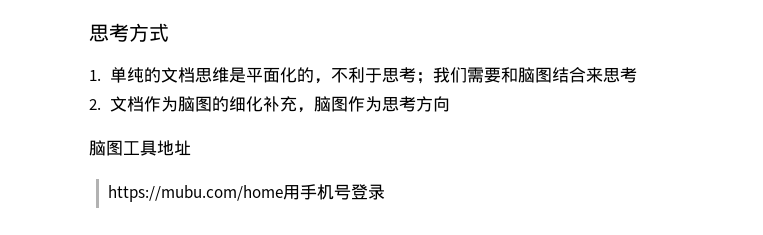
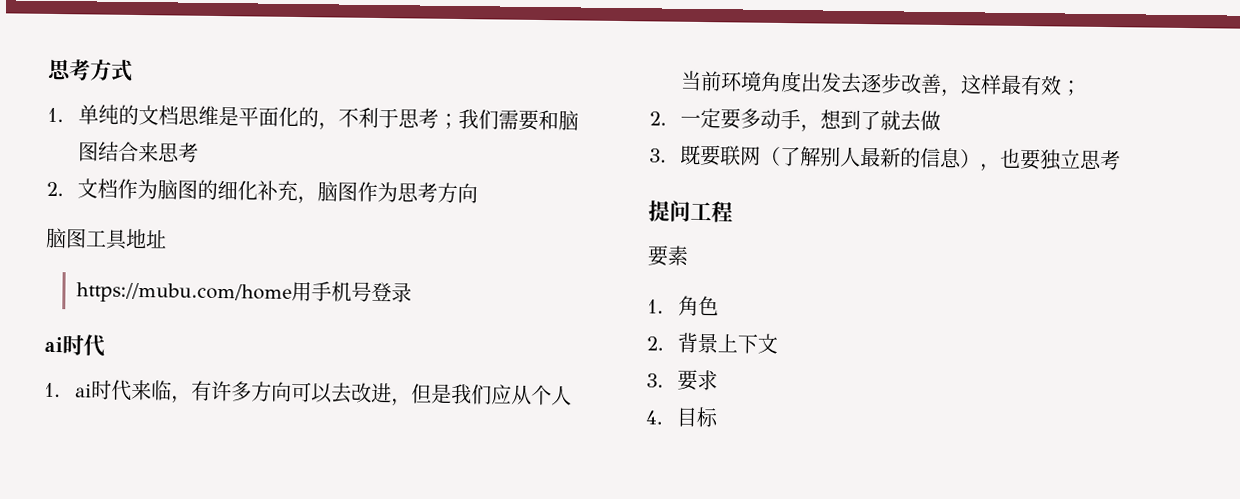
  https://mubu.com/home用手机号登录
+ ai时代
+ 1. ai时代来临，有许多方向可以去改进，但是我们应从个人当前环境角度出发去逐步改善，这样最有效；
+ 2.一定要多动手，想到了就去做
+ 3.既要联网（了解别人最新的信息），也要独立思考
+ 提问工程
+ 要素
+ 1.角色
+ 2.背景上下文
+ 3.要求
+ 4.目标

